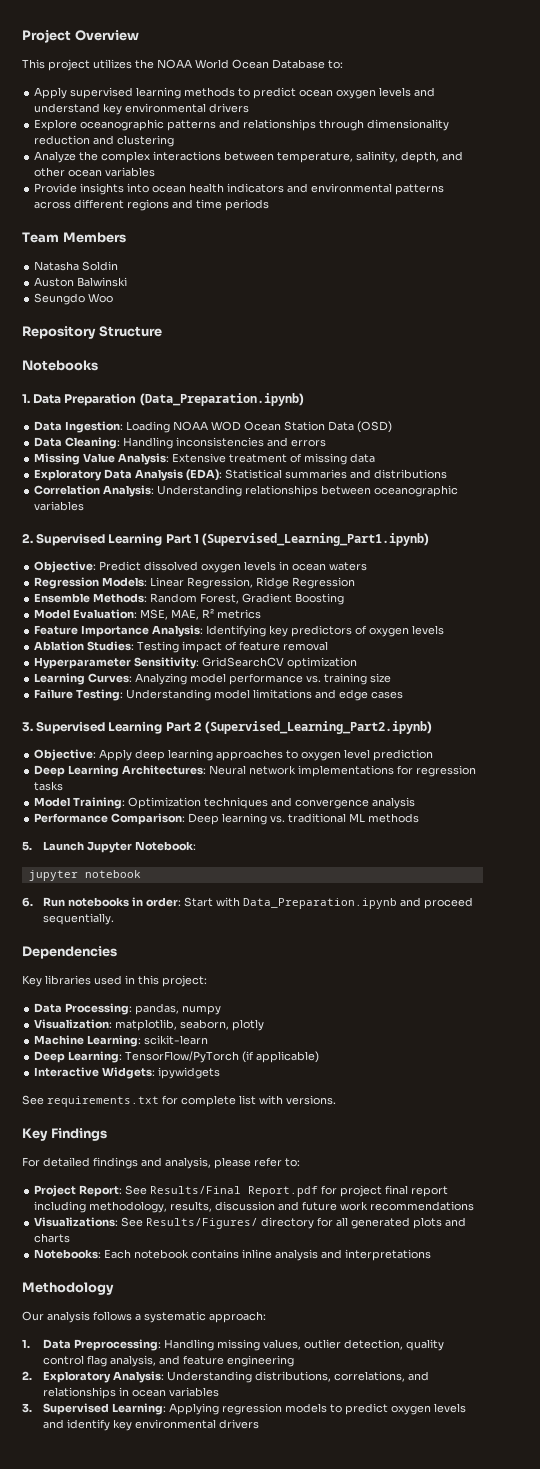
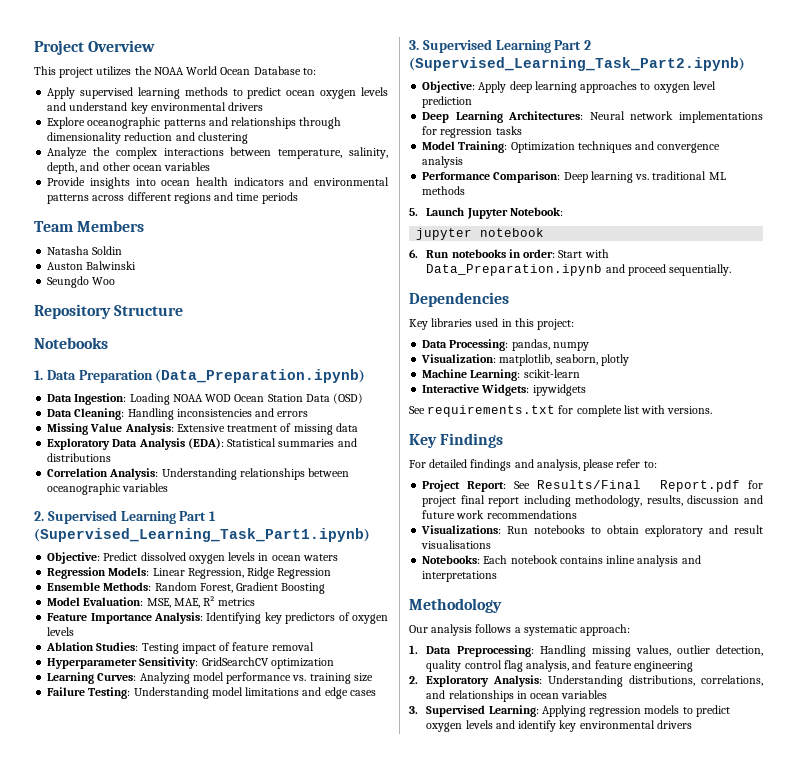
- 2. Supervised Learning Part 1 (Supervised_Learning_Part1.ipynb)
+ 2. Supervised Learning Part 1 (Supervised_Learning_Task_Part1.ipynb)
- 3. Supervised Learning Part 2 (Supervised_Learning_Part2.ipynb)
+ 3. Supervised Learning Part 2 (Supervised_Learning_Task_Part2.ipynb)
- Deep Learning: TensorFlow/PyTorch (if applicable)
- Visualizations: See Results/Figures/ directory for all generated plots and charts
+ Visualizations: Run notebooks to obtain exploratory and result visualisations

